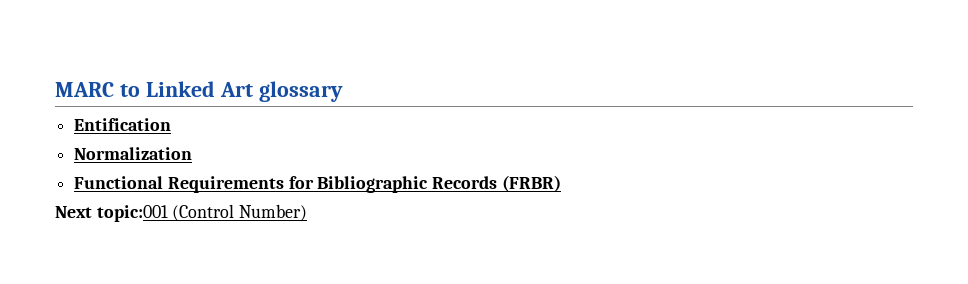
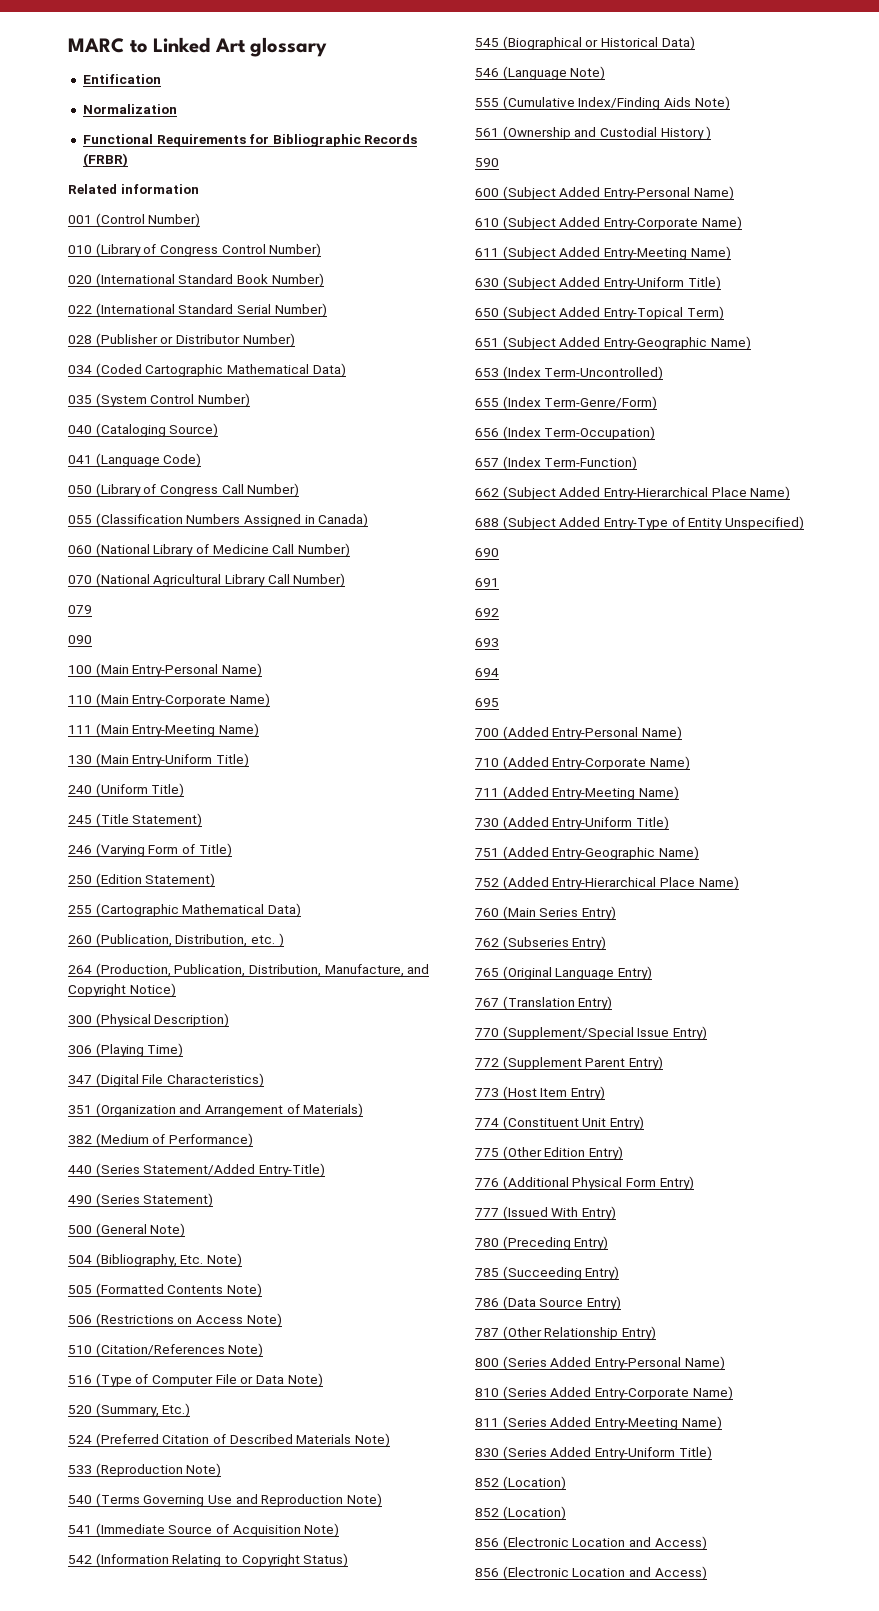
- Next topic:001 (Control Number)
+ Related information
+ 001 (Control Number)
+ 010 (Library of Congress Control Number)
+ 020 (International Standard Book Number)
+ 022 (International Standard Serial Number)
+ 028 (Publisher or Distributor Number)
+ 034 (Coded Cartographic Mathematical Data)
+ 035 (System Control Number)
+ 040 (Cataloging Source)
+ 041 (Language Code)
+ 050 (Library of Congress Call Number)
+ 055 (Classification Numbers Assigned in Canada)
+ 060 (National Library of Medicine Call Number)
+ 070 (National Agricultural Library Call Number)
+ 079
+ 090
+ 100 (Main Entry-Personal Name)
+ 110 (Main Entry-Corporate Name)
+ 111 (Main Entry-Meeting Name)
+ 130 (Main Entry-Uniform Title)
+ 240 (Uniform Title)
+ 245 (Title Statement)
+ 246 (Varying Form of Title)
+ 250 (Edition Statement)
+ 255 (Cartographic Mathematical Data)
+ 260 (Publication, Distribution, etc. )
+ 264 (Production, Publication, Distribution, Manufacture, and Copyright Notice)
+ 300 (Physical Description)
+ 306 (Playing Time)
+ 347 (Digital File Characteristics)
+ 351 (Organization and Arrangement of Materials)
+ 382 (Medium of Performance)
+ 440 (Series Statement/Added Entry-Title)
+ 490 (Series Statement)
+ 500 (General Note)
+ 504 (Bibliography, Etc. Note)
+ 505 (Formatted Contents Note)
+ 506 (Restrictions on Access Note)
+ 510 (Citation/References Note)
+ 516 (Type of Computer File or Data Note)
+ 520 (Summary, Etc.)
+ 524 (Preferred Citation of Described Materials Note)
+ 533 (Reproduction Note)
+ 540 (Terms Governing Use and Reproduction Note)
+ 541 (Immediate Source of Acquisition Note)
+ 542 (Information Relating to Copyright Status)
+ 545 (Biographical or Historical Data)
+ 546 (Language Note)
+ 555 (Cumulative Index/Finding Aids Note)
+ 561 (Ownership and Custodial History )
+ 590
+ 600 (Subject Added Entry-Personal Name)
+ 610 (Subject Added Entry-Corporate Name)
+ 611 (Subject Added Entry-Meeting Name)
+ 630 (Subject Added Entry-Uniform Title)
+ 650 (Subject Added Entry-Topical Term)
+ 651 (Subject Added Entry-Geographic Name)
+ 653 (Index Term-Uncontrolled)
+ 655 (Index Term-Genre/Form)
+ 656 (Index Term-Occupation)
+ 657 (Index Term-Function)
+ 662 (Subject Added Entry-Hierarchical Place Name)
+ 688 (Subject Added Entry-Type of Entity Unspecified)
+ 690
+ 691
+ 692
+ 693
+ 694
+ 695
+ 700 (Added Entry-Personal Name)
+ 710 (Added Entry-Corporate Name)
+ 711 (Added Entry-Meeting Name)
+ 730 (Added Entry-Uniform Title)
+ 751 (Added Entry-Geographic Name)
+ 752 (Added Entry-Hierarchical Place Name)
+ 760 (Main Series Entry)
+ 762 (Subseries Entry)
+ 765 (Original Language Entry)
+ 767 (Translation Entry)
+ 770 (Supplement/Special Issue Entry)
+ 772 (Supplement Parent Entry)
+ 773 (Host Item Entry)
+ 774 (Constituent Unit Entry)
+ 775 (Other Edition Entry)
+ 776 (Additional Physical Form Entry)
+ 777 (Issued With Entry)
+ 780 (Preceding Entry)
+ 785 (Succeeding Entry)
+ 786 (Data Source Entry)
+ 787 (Other Relationship Entry)
+ 800 (Series Added Entry-Personal Name)
+ 810 (Series Added Entry-Corporate Name)
+ 811 (Series Added Entry-Meeting Name)
+ 830 (Series Added Entry-Uniform Title)
+ 852 (Location)
+ 852 (Location)
+ 856 (Electronic Location and Access)
+ 856 (Electronic Location and Access)

